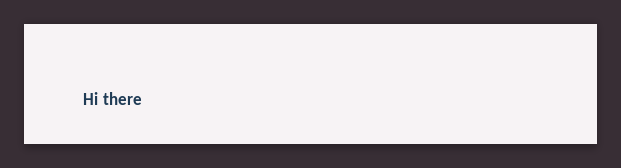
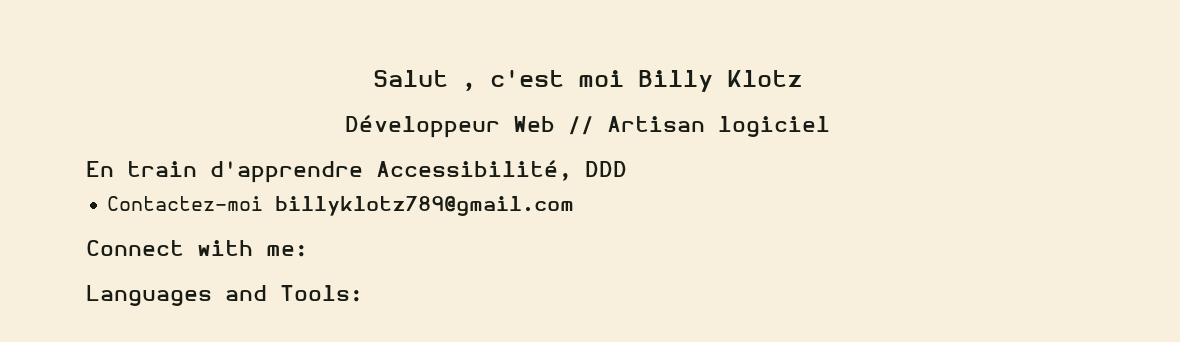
- Hi there
+ Salut , c'est moi Billy Klotz
+ Développeur Web // Artisan logiciel
+ En train d'apprendre Accessibilité, DDD
+ Contactez-moi billyklotz789@gmail.com
+ Connect with me:
+ Languages and Tools:

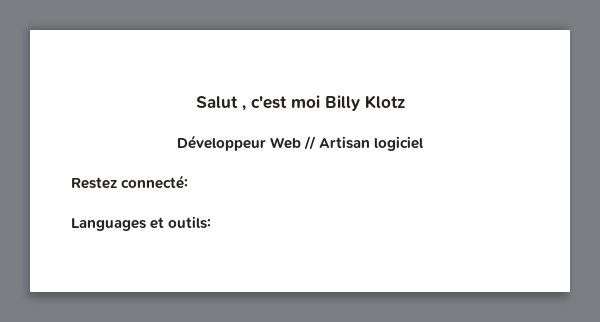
- En train d'apprendre Accessibilité, DDD
- Contactez-moi billyklotz789@gmail.com
- Connect with me:
+ Restez connecté:
- Languages and Tools:
+ Languages et outils:

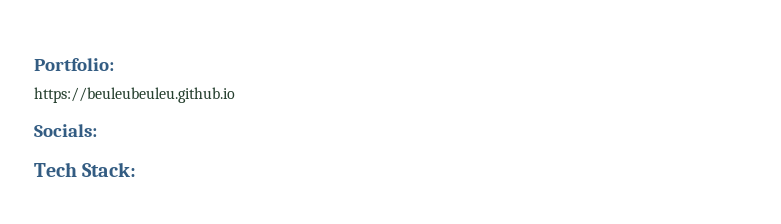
- Salut , c'est moi Billy Klotz
- Développeur Web // Artisan logiciel
- Restez connecté:
- Languages et outils:
+ Portfolio:
+ https://beuleubeuleu.github.io
+ Socials:
+ Tech Stack:

